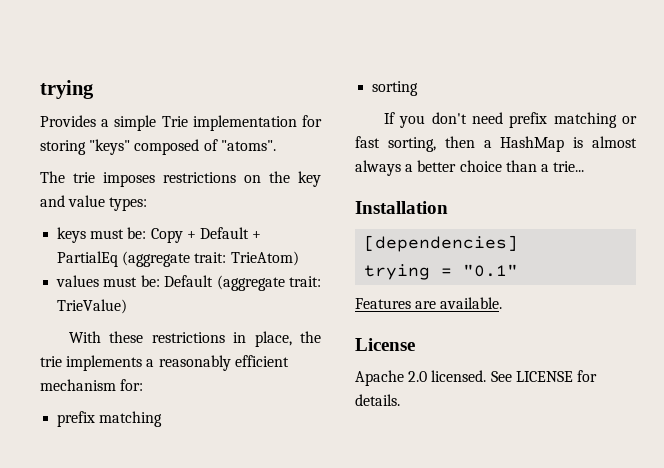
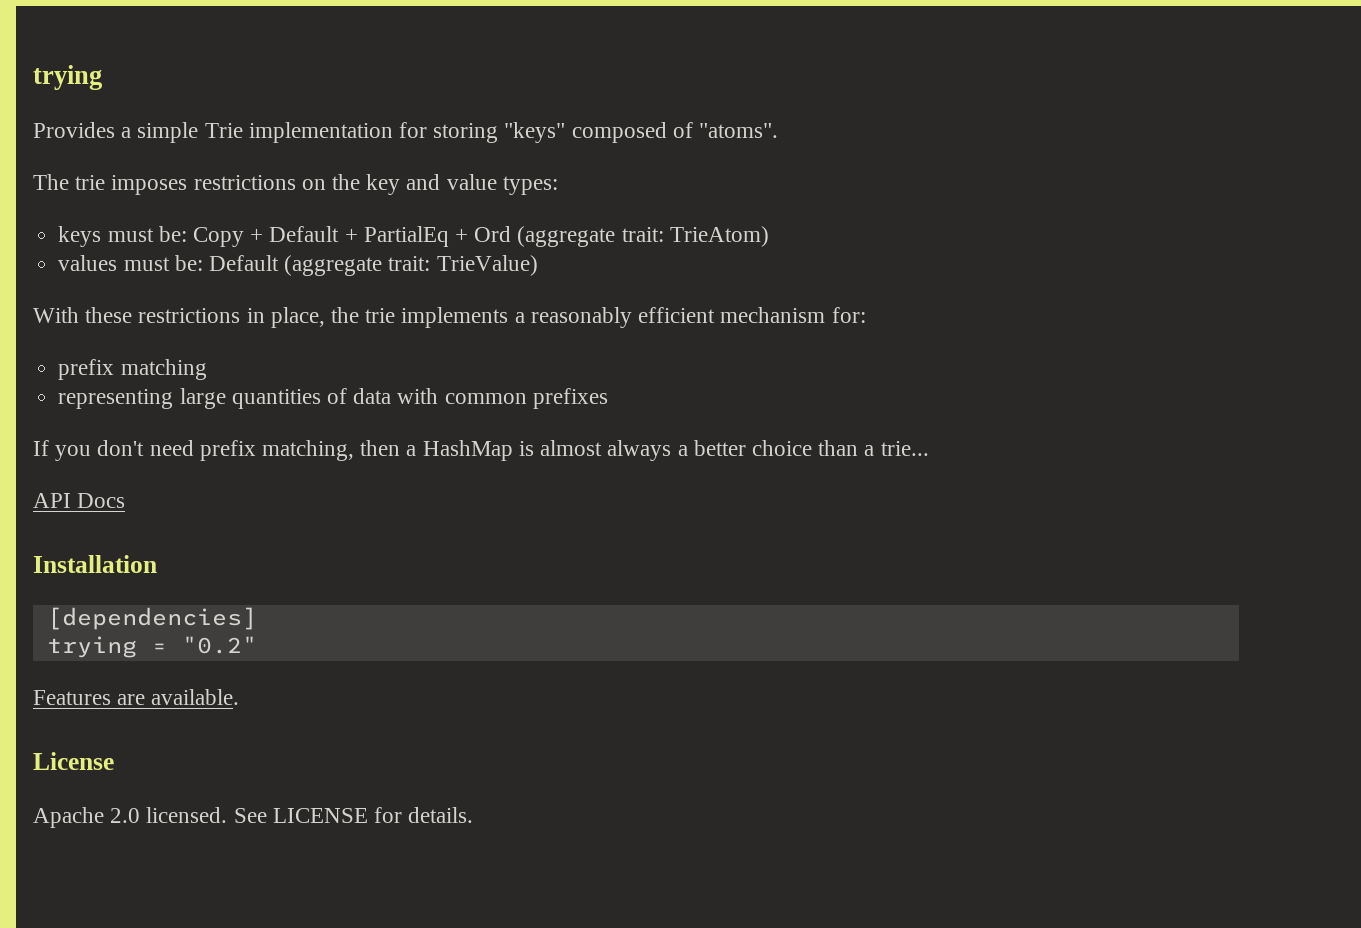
- keys must be: Copy + Default + PartialEq (aggregate trait: TrieAtom)
+ keys must be: Copy + Default + PartialEq + Ord (aggregate trait: TrieAtom)
- sorting
+ representing large quantities of data with common prefixes
- If you don't need prefix matching or fast sorting, then a HashMap is almost always a better choice than a trie...
+ If you don't need prefix matching, then a HashMap is almost always a better choice than a trie...
+ API Docs
- trying = "0.1"
+ trying = "0.2"

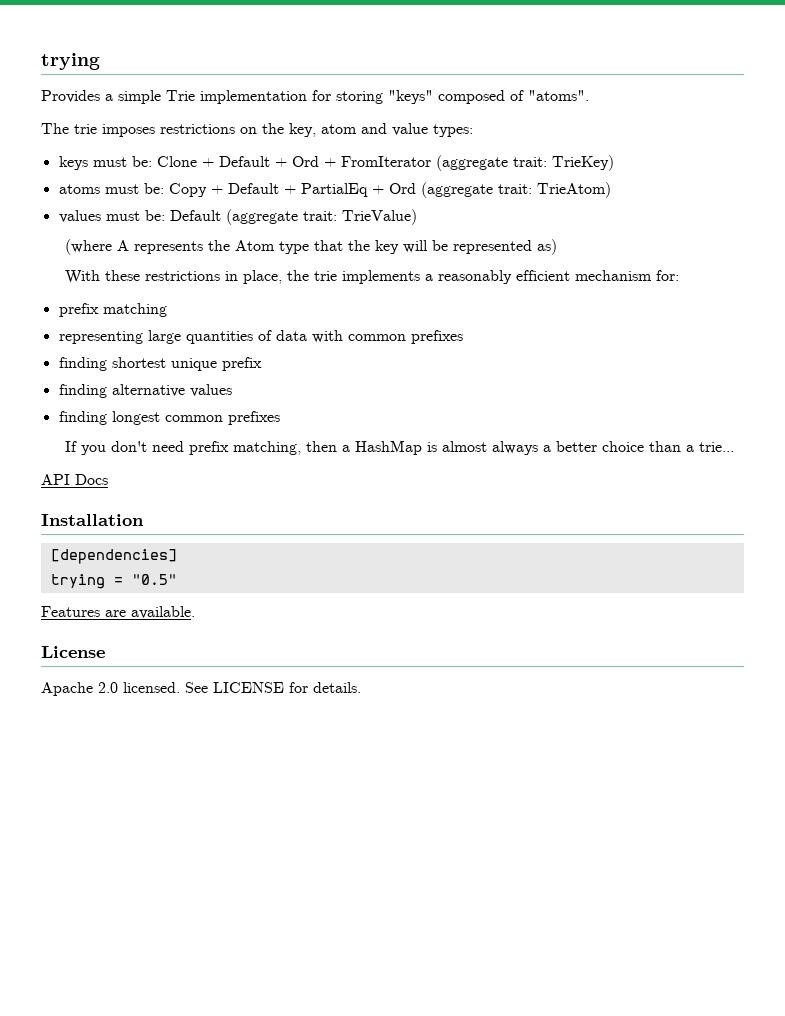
- The trie imposes restrictions on the key and value types:
+ The trie imposes restrictions on the key, atom and value types:
- keys must be: Copy + Default + PartialEq + Ord (aggregate trait: TrieAtom)
+ keys must be: Clone + Default + Ord + FromIterator (aggregate trait: TrieKey)
+ atoms must be: Copy + Default + PartialEq + Ord (aggregate trait: TrieAtom)
+ (where A represents the Atom type that the key will be represented as)
+ finding shortest unique prefix
+ finding alternative values
+ finding longest common prefixes
- trying = "0.2"
+ trying = "0.5"

